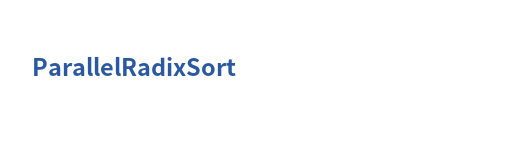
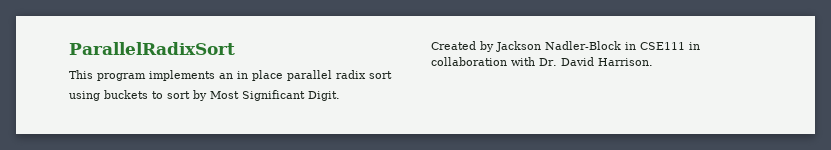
+ This program implements an in place parallel radix sort
+ using buckets to sort by Most Significant Digit.
+ Created by Jackson Nadler-Block in CSE111 in collaboration with Dr. David Harrison.

